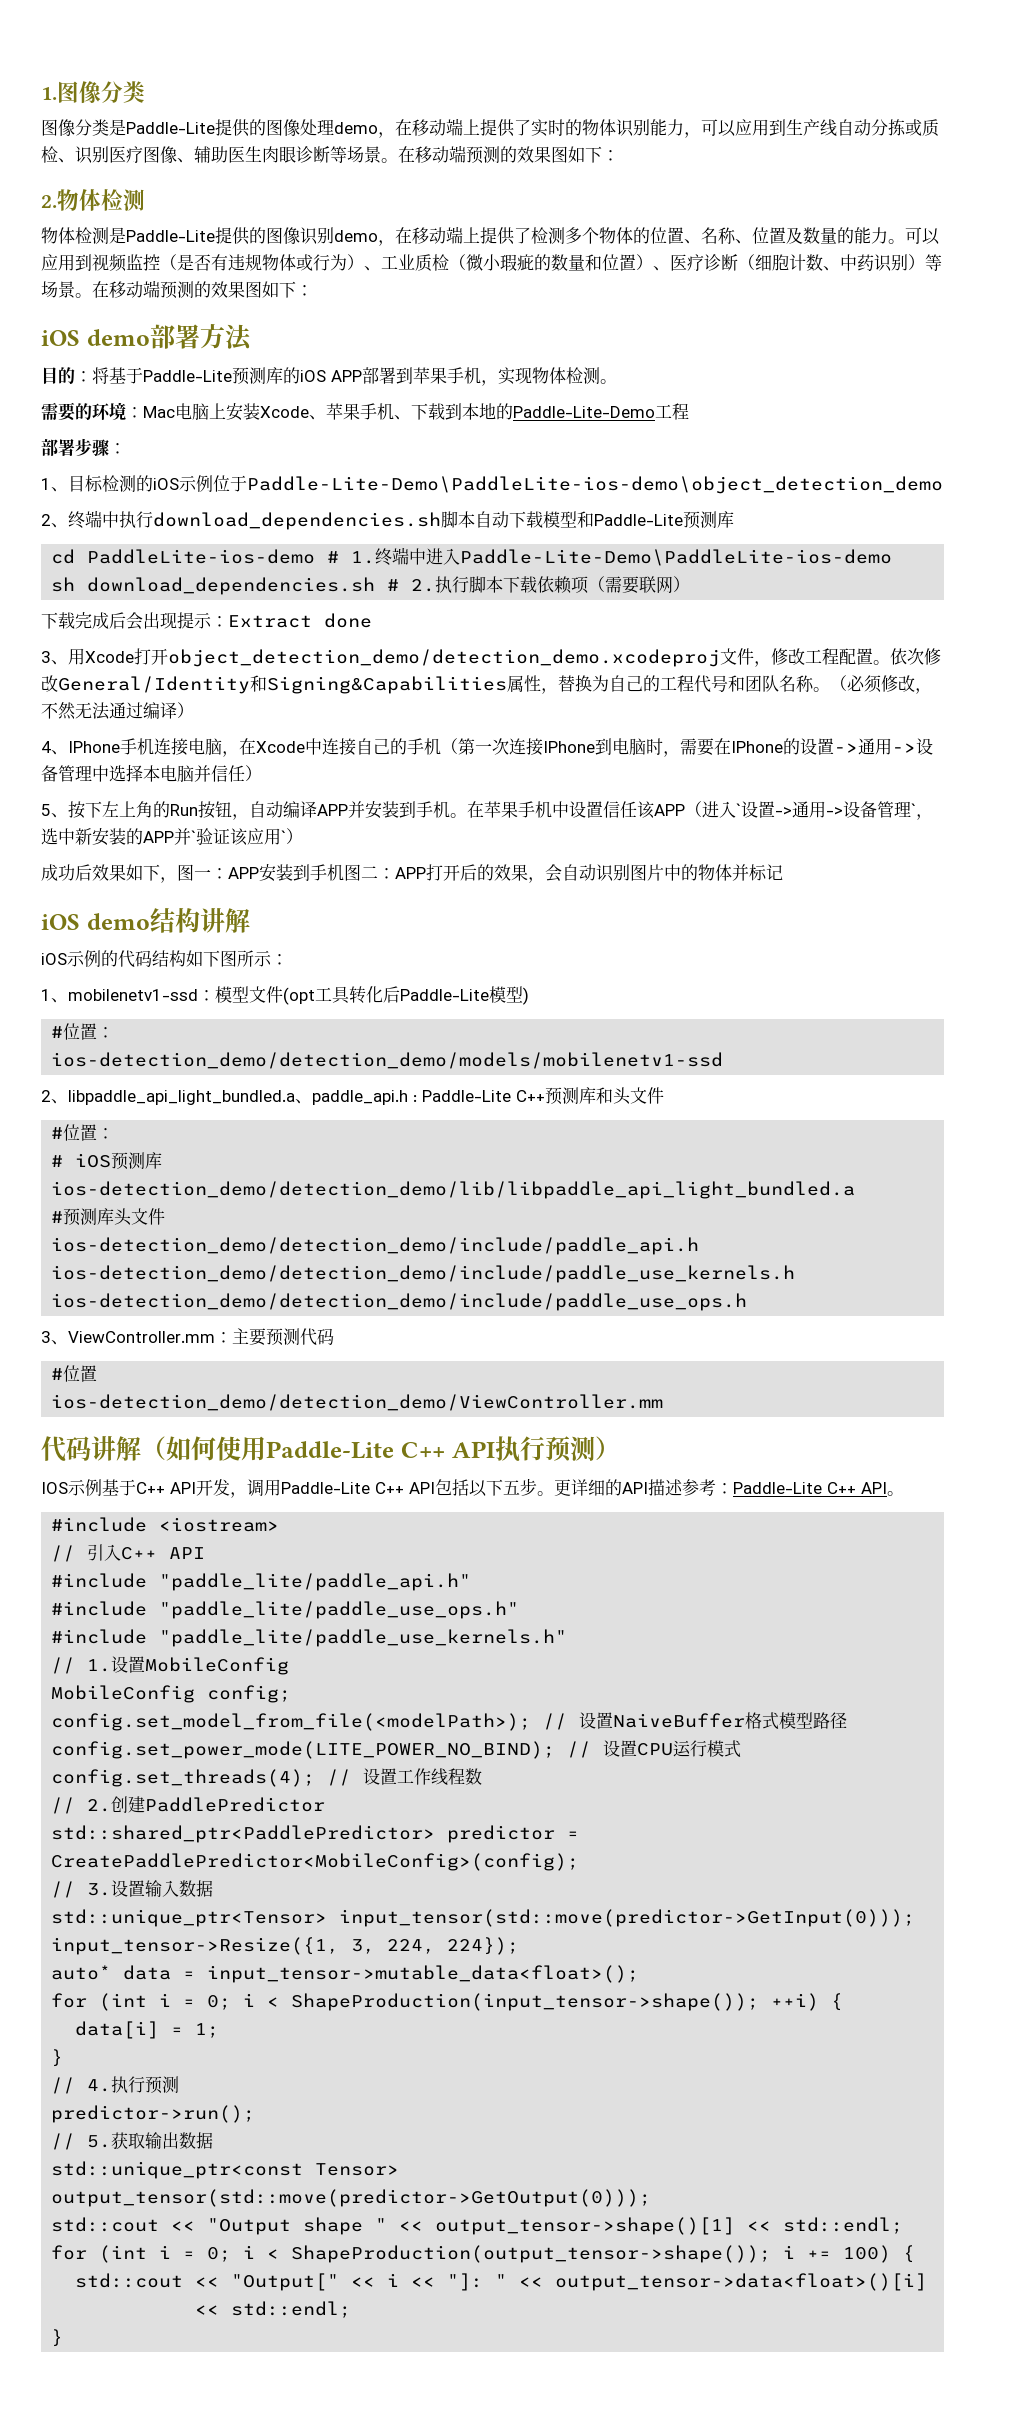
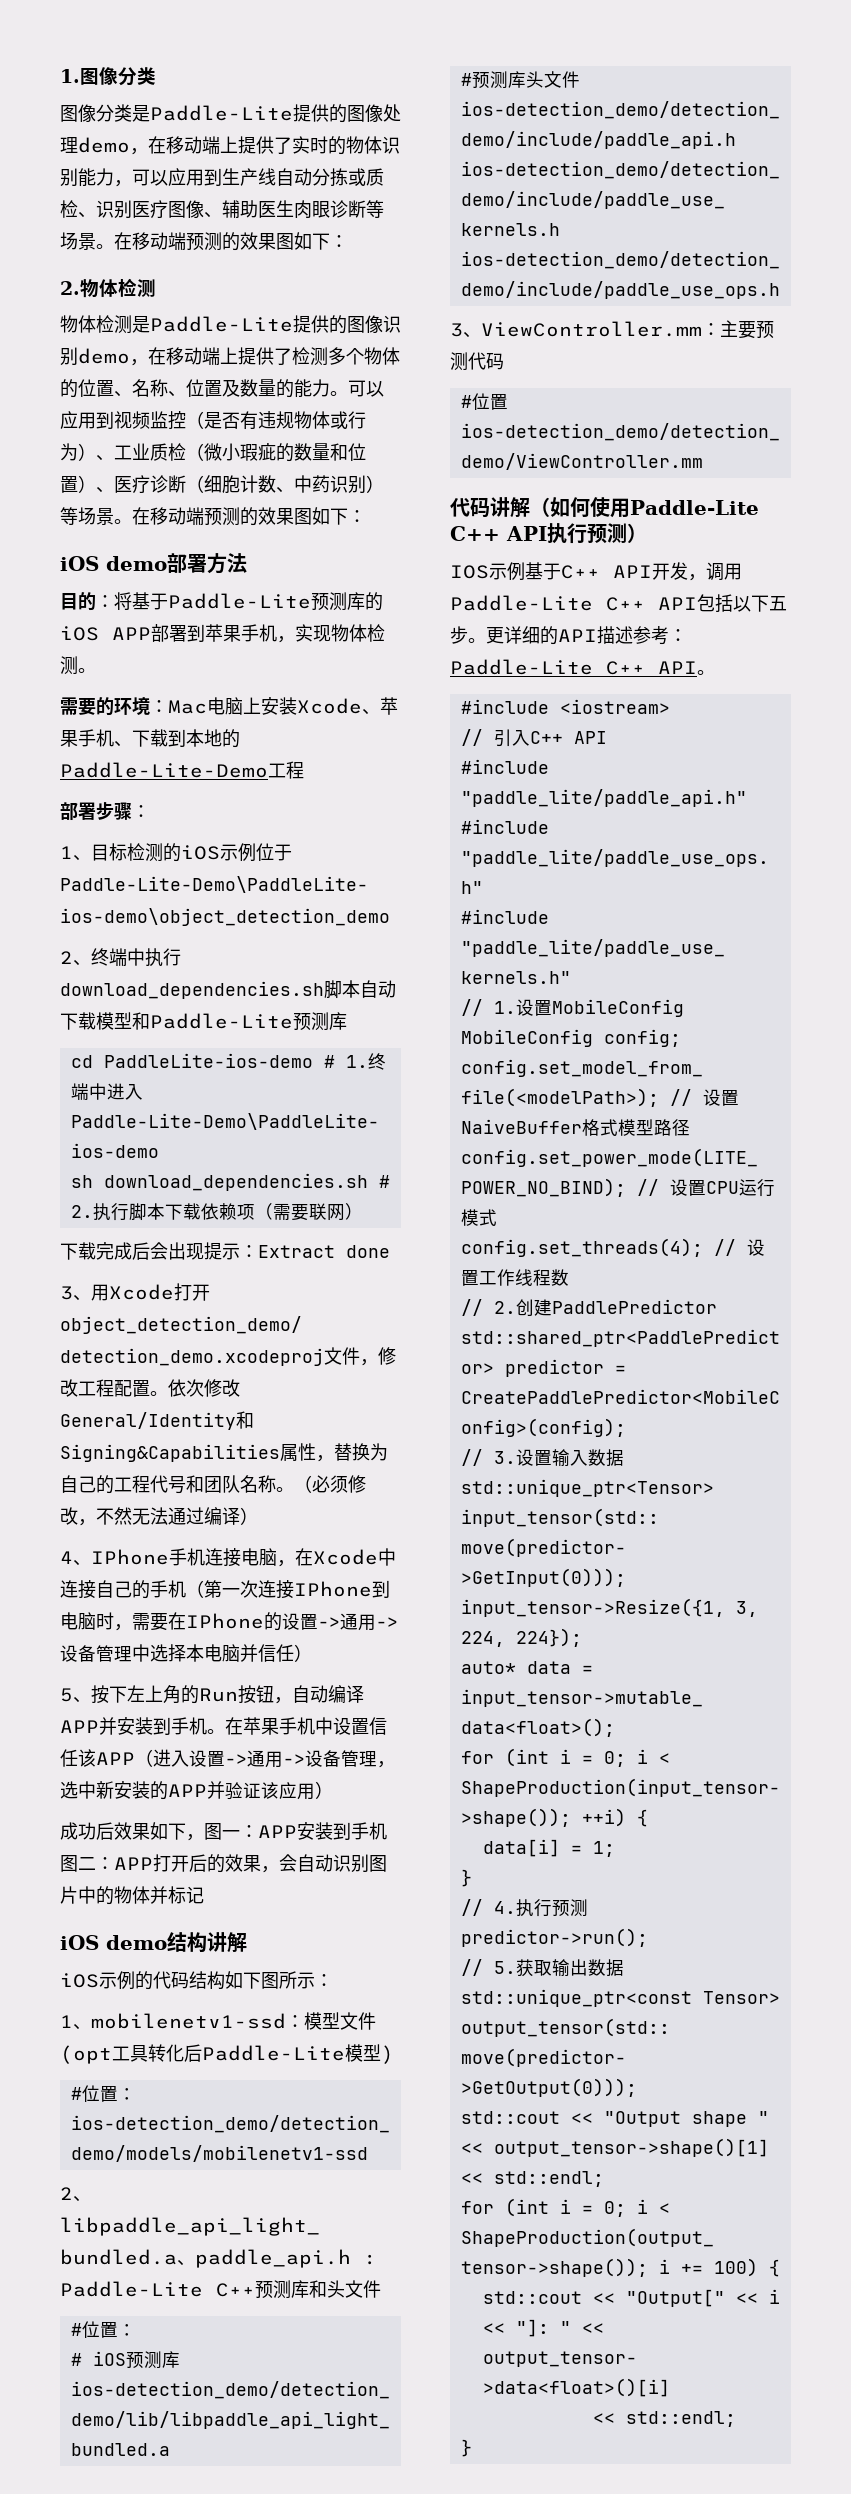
- 在苹果手机中设置信任该APP（进入`设置->通用->设备管理`，选中新安装的APP并`验证该应用`）
+ 在苹果手机中设置信任该APP（进入设置->通用->设备管理，选中新安装的APP并验证该应用）

